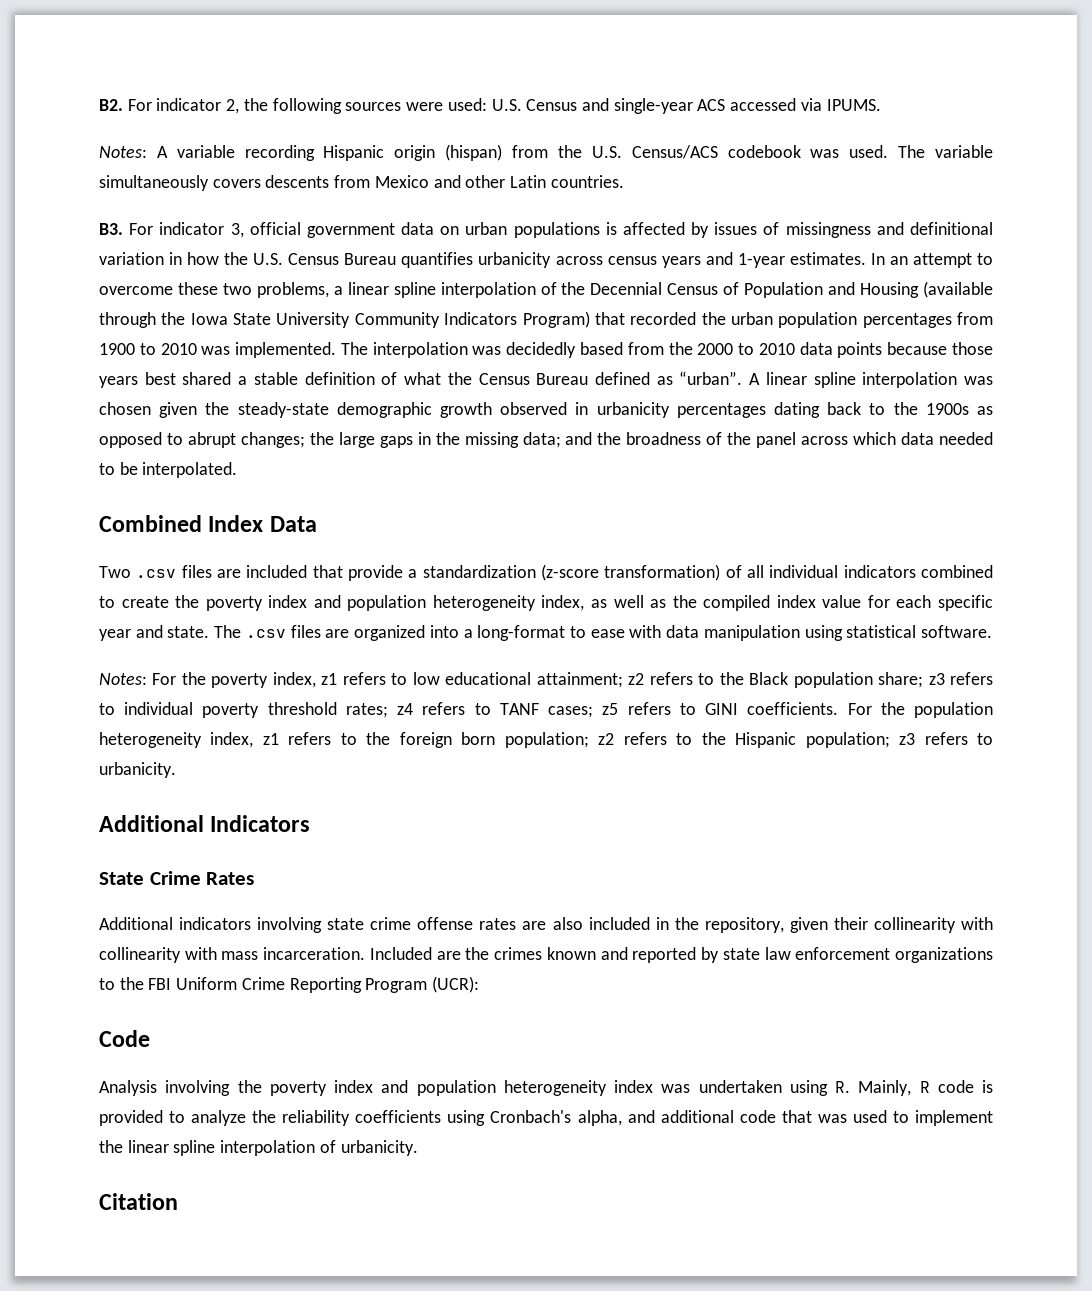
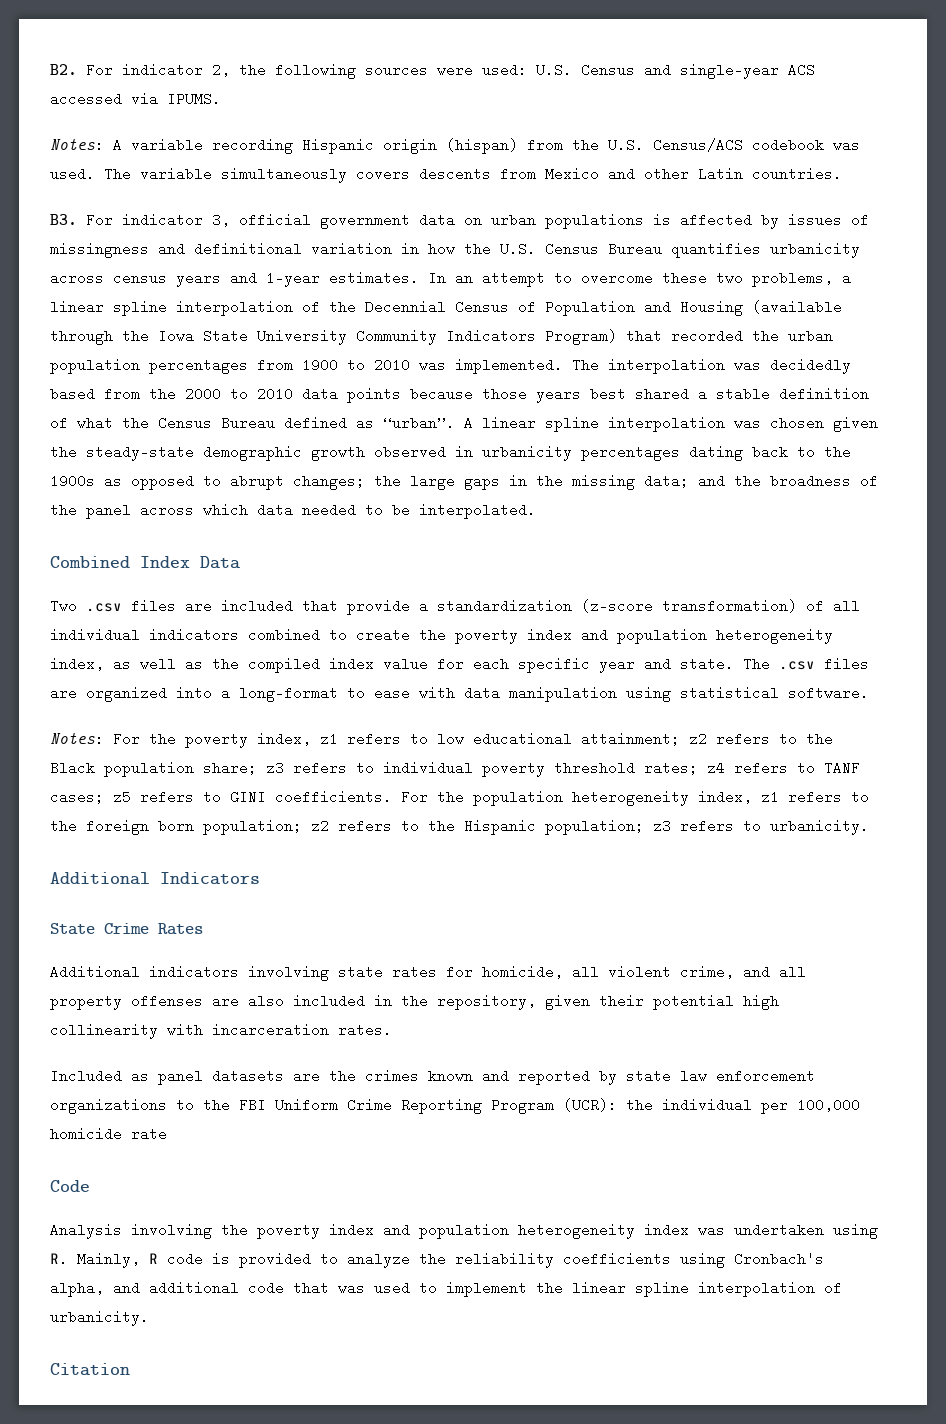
- Additional indicators involving state crime offense rates are also included in the repository, given their collinearity with collinearity with mass incarceration. Included are the crimes known and reported by state law enforcement organizations to the FBI Uniform Crime Reporting Program (UCR):
+ Additional indicators involving state rates for homicide, all violent crime, and all property offenses are also included in the repository, given their potential high collinearity with incarceration rates.
+ Included as panel datasets are the crimes known and reported by state law enforcement organizations to the FBI Uniform Crime Reporting Program (UCR): the individual per 100,000 homicide rate

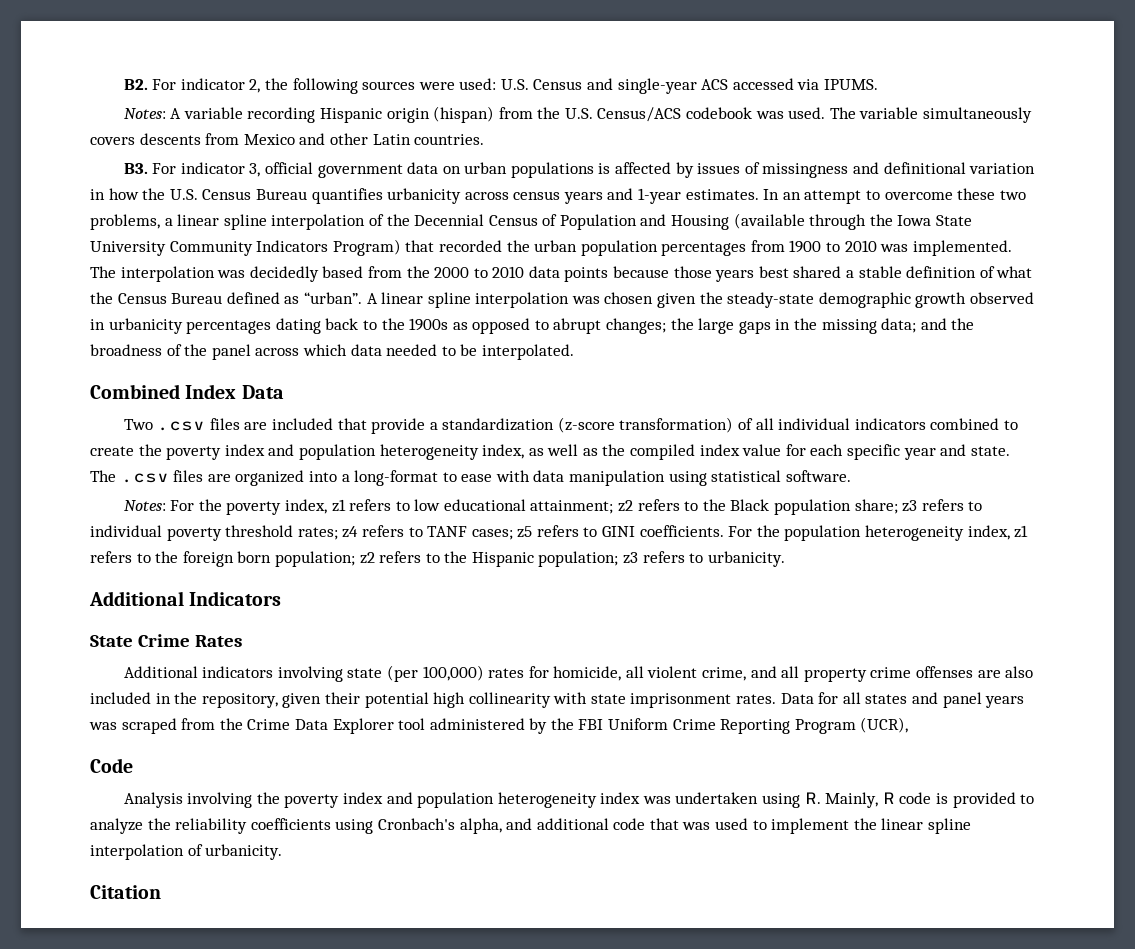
- Additional indicators involving state rates for homicide, all violent crime, and all property offenses are also included in the repository, given their potential high collinearity with incarceration rates.
- Included as panel datasets are the crimes known and reported by state law enforcement organizations to the FBI Uniform Crime Reporting Program (UCR): the individual per 100,000 homicide rate
+ Additional indicators involving state (per 100,000) rates for homicide, all violent crime, and all property crime offenses are also included in the repository, given their potential high collinearity with state imprisonment rates. Data for all states and panel years was scraped from the Crime Data Explorer tool administered by the FBI Uniform Crime Reporting Program (UCR),

